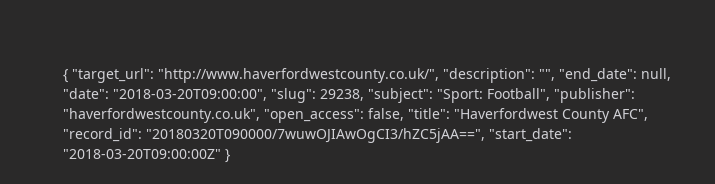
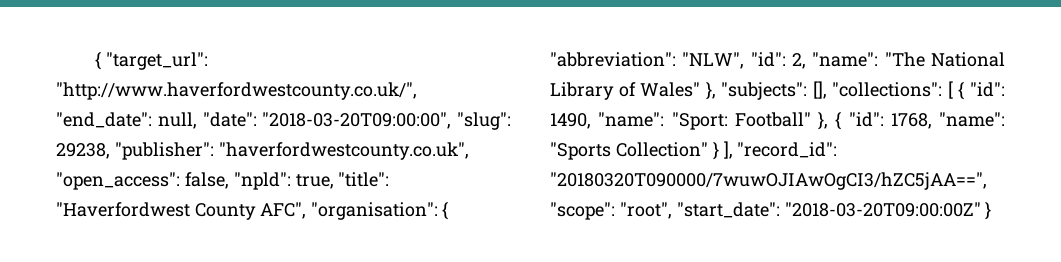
- { "target_url": "http://www.haverfordwestcounty.co.uk/", "description": "", "end_date": null, "date": "2018-03-20T09:00:00", "slug": 29238, "subject": "Sport: Football", "publisher": "haverfordwestcounty.co.uk", "open_access": false, "title": "Haverfordwest County AFC", "record_id": "20180320T090000/7wuwOJIAwOgCI3/hZC5jAA==", "start_date": "2018-03-20T09:00:00Z" }
+ { "target_url": "http://www.haverfordwestcounty.co.uk/", "end_date": null, "date": "2018-03-20T09:00:00", "slug": 29238, "publisher": "haverfordwestcounty.co.uk", "open_access": false, "npld": true, "title": "Haverfordwest County AFC", "organisation": { "abbreviation": "NLW", "id": 2, "name": "The National Library of Wales" }, "subjects": [], "collections": [ { "id": 1490, "name": "Sport: Football" }, { "id": 1768, "name": "Sports Collection" } ], "record_id": "20180320T090000/7wuwOJIAwOgCI3/hZC5jAA==", "scope": "root", "start_date": "2018-03-20T09:00:00Z" }

